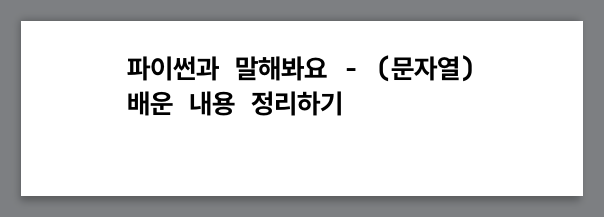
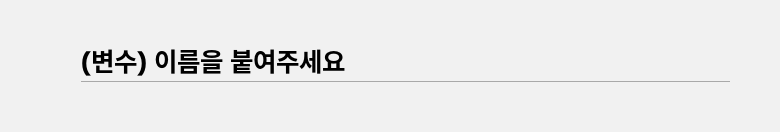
- 파이썬과 말해봐요 - (문자열) 배운 내용 정리하기
+ (변수) 이름을 붙여주세요

